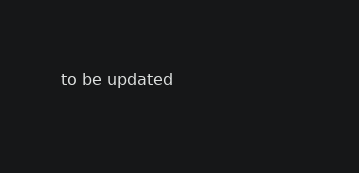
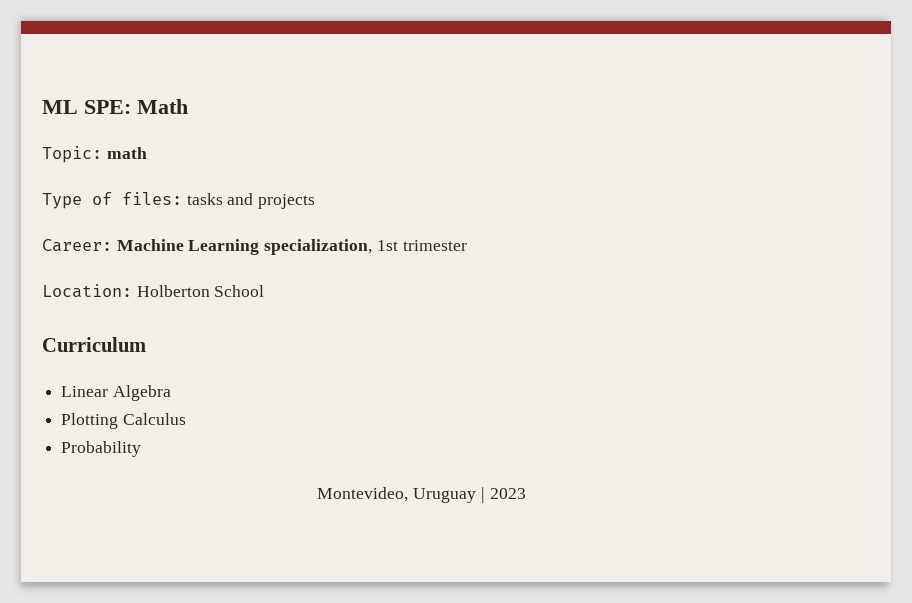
- to be updated
+ ML SPE: Math
+ Topic: math
+ Type of files: tasks and projects
+ Career: Machine Learning specialization, 1st trimester
+ Location: Holberton School
+ Curriculum
+ Linear Algebra
+ Plotting Calculus
+ Probability
+ Montevideo, Uruguay | 2023

